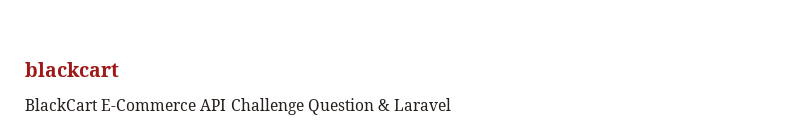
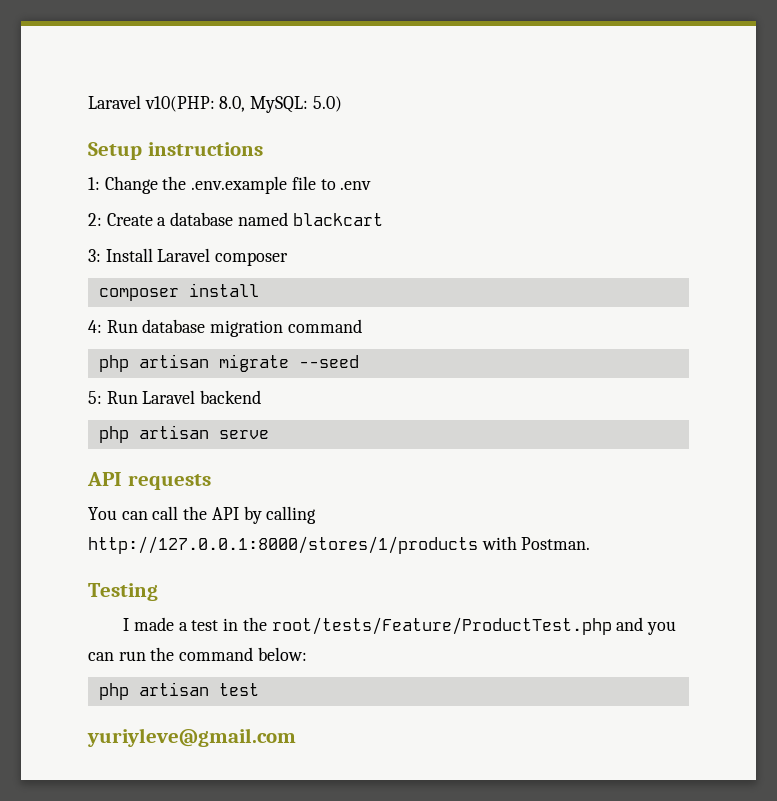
- blackcart
- BlackCart E-Commerce API Challenge Question & Laravel
+ Laravel v10(PHP: 8.0, MySQL: 5.0)
+ Setup instructions
+ 1: Change the .env.example file to .env
+ 2: Create a database named blackcart
+ 3: Install Laravel composer
+ composer install
+ 4: Run database migration command
+ php artisan migrate --seed
+ 5: Run Laravel backend
+ php artisan serve
+ API requests
+ You can call the API by calling http://127.0.0.1:8000/stores/1/products with Postman.
+ Testing
+ I made a test in the root/tests/Feature/ProductTest.php and you can run the command below:
+ php artisan test
+ yuriyleve@gmail.com

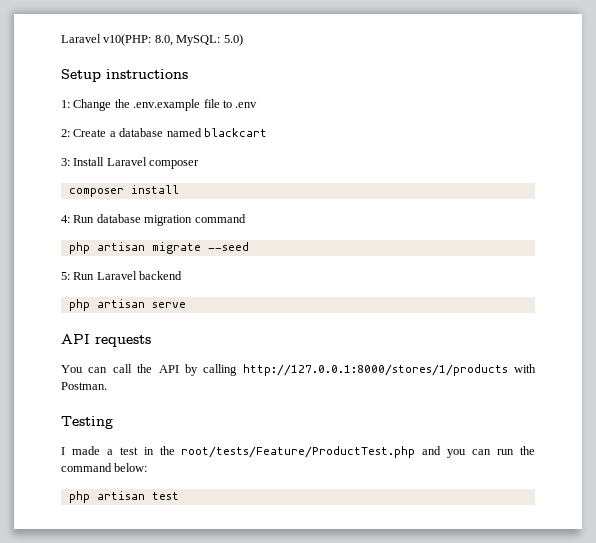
- yuriyleve@gmail.com

